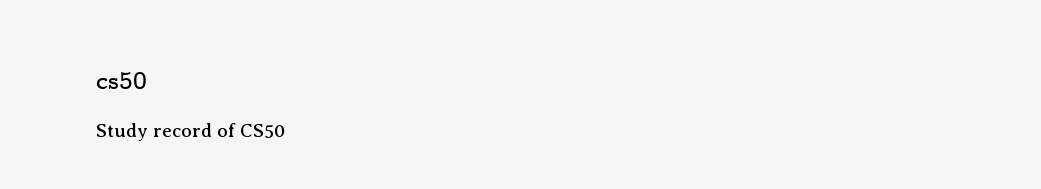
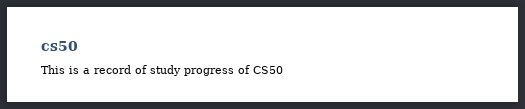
- Study record of CS50
+ This is a record of study progress of CS50

